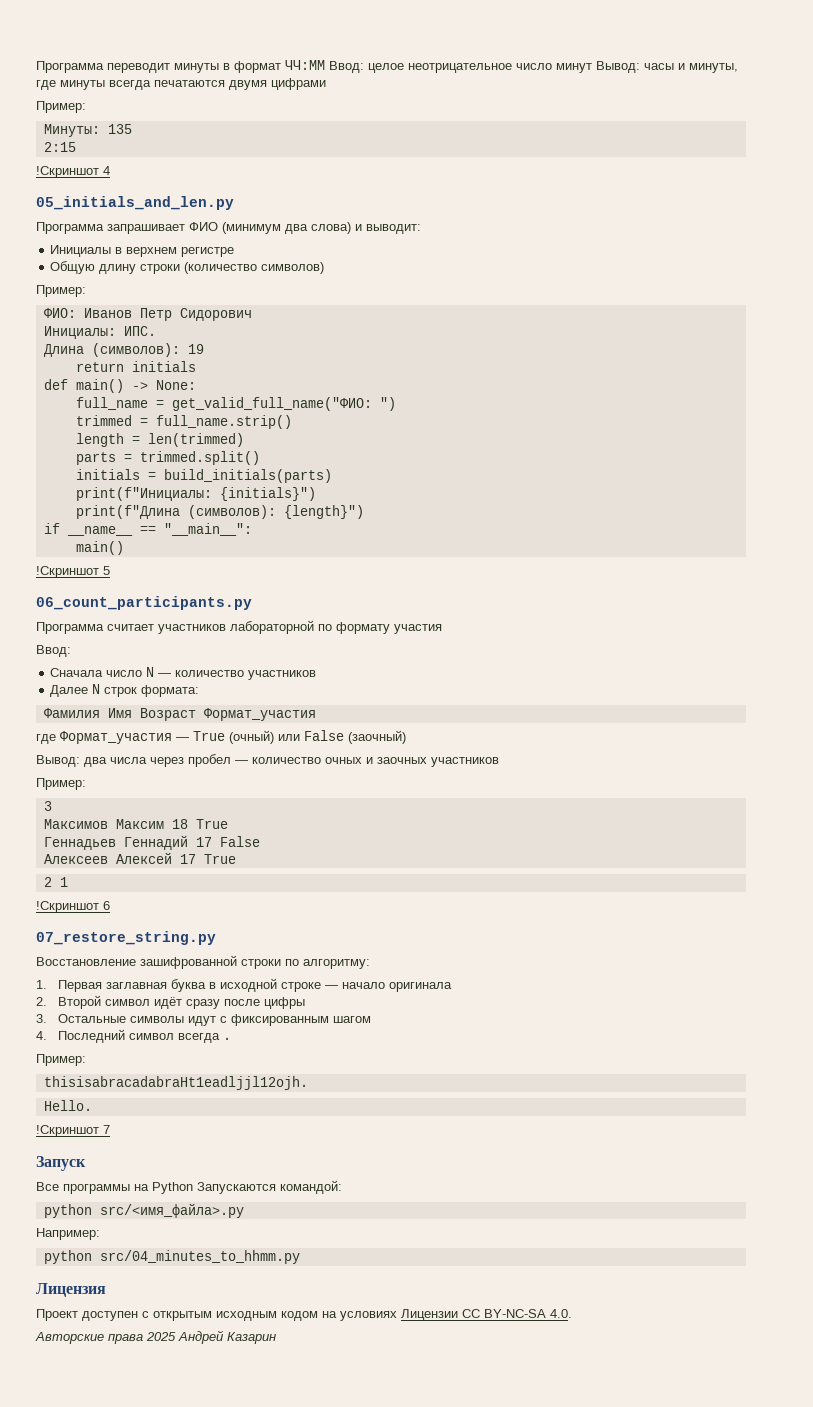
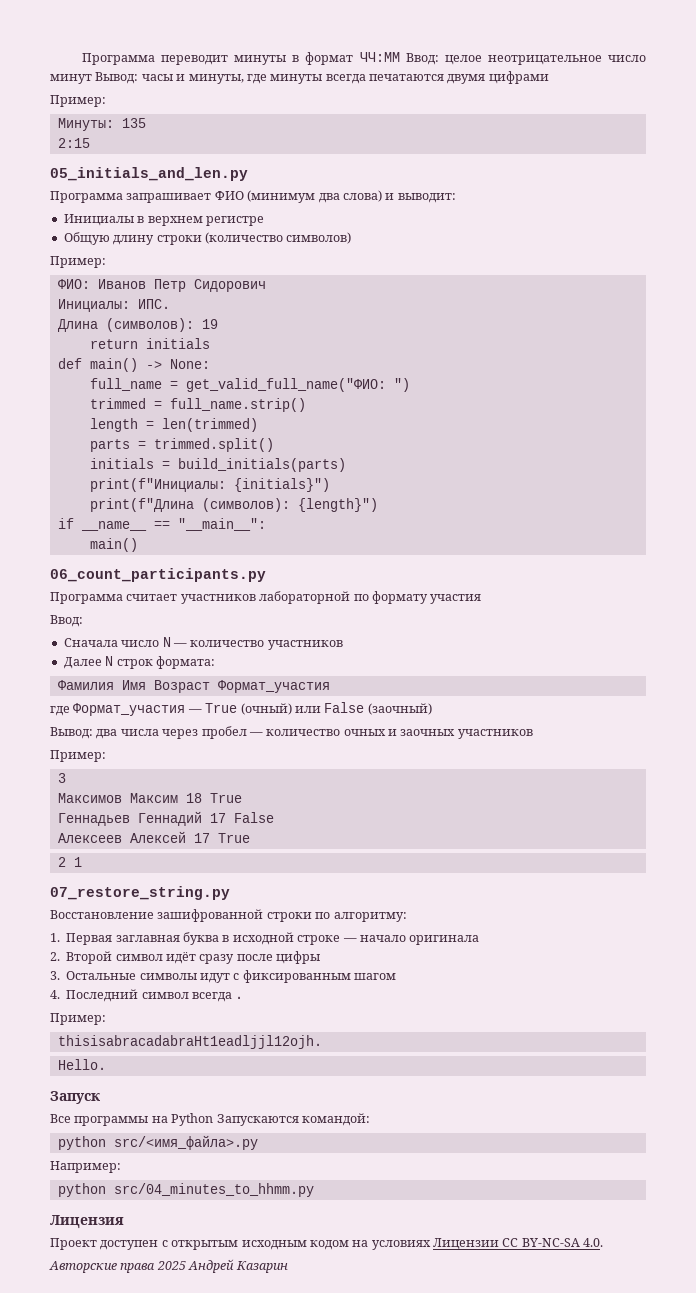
- !Скриншот 4
- !Скриншот 5
- !Скриншот 6
- !Скриншот 7

